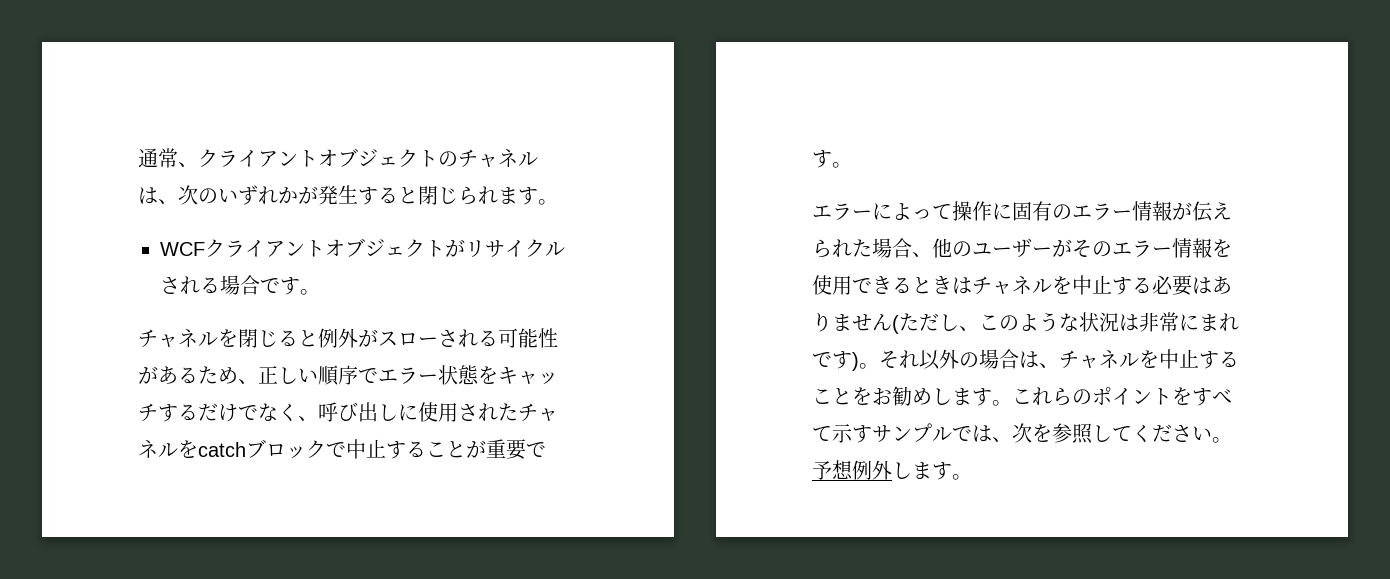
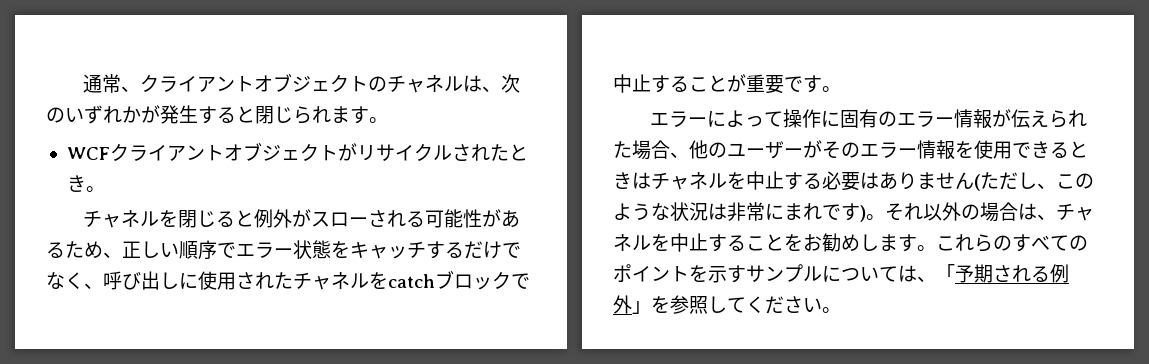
- WCFクライアントオブジェクトがリサイクルされる場合です。
+ WCFクライアントオブジェクトがリサイクルされたとき。
- これらのポイントをすべて示すサンプルでは、次を参照してください。予想例外します。
+ これらのすべてのポイントを示すサンプルについては、「予期される例外」を参照してください。

